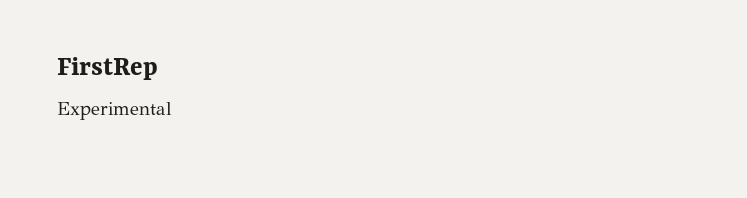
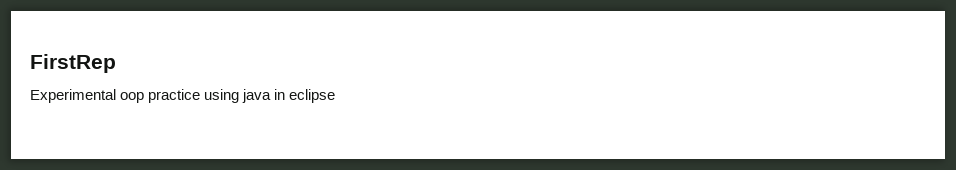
- Experimental
+ Experimental oop practice using java in eclipse

